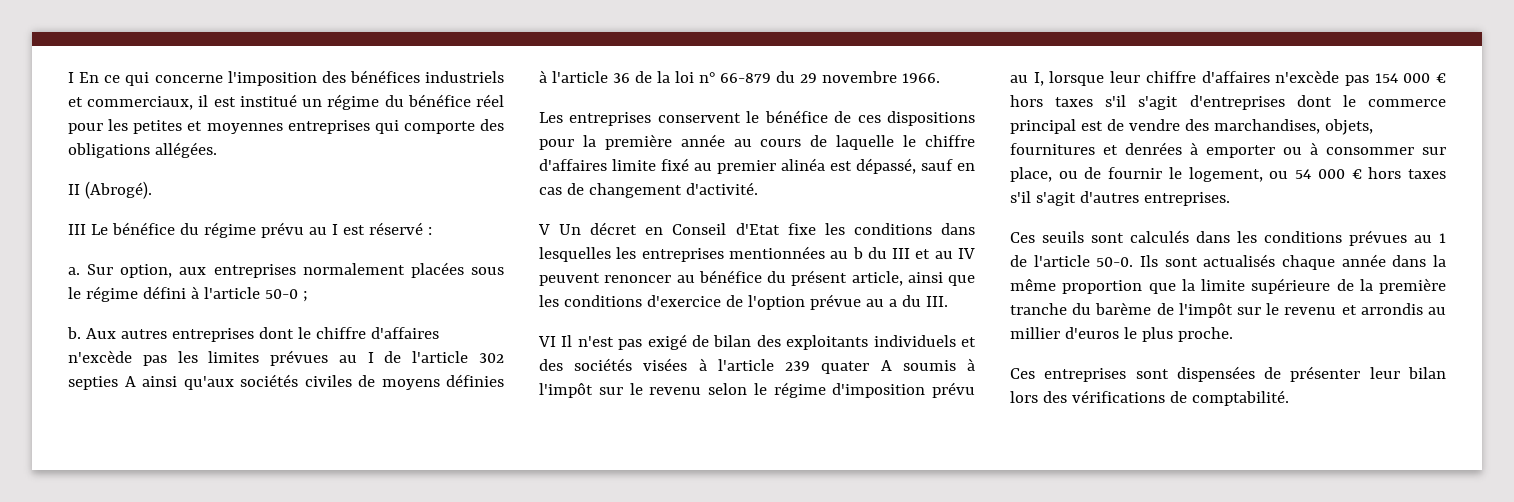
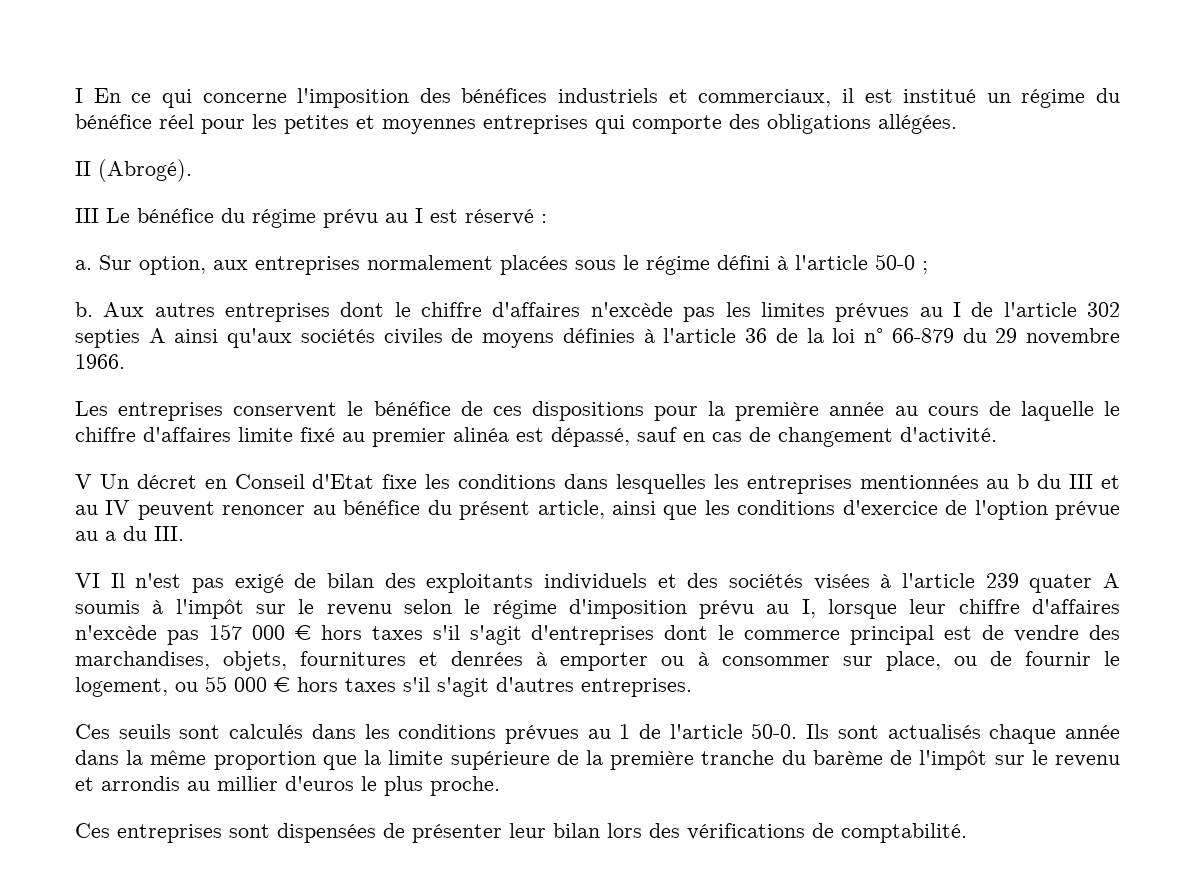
- VI Il n'est pas exigé de bilan des exploitants individuels et des sociétés visées à l'article 239 quater A soumis à l'impôt sur le revenu selon le régime d'imposition prévu au I, lorsque leur chiffre d'affaires n'excède pas 154 000 € hors taxes s'il s'agit d'entreprises dont le commerce principal est de vendre des marchandises, objets, fournitures et denrées à emporter ou à consommer sur place, ou de fournir le logement, ou 54 000 € hors taxes s'il s'agit d'autres entreprises.
+ VI Il n'est pas exigé de bilan des exploitants individuels et des sociétés visées à l'article 239 quater A soumis à l'impôt sur le revenu selon le régime d'imposition prévu au I, lorsque leur chiffre d'affaires n'excède pas 157 000 € hors taxes s'il s'agit d'entreprises dont le commerce principal est de vendre des marchandises, objets, fournitures et denrées à emporter ou à consommer sur place, ou de fournir le logement, ou 55 000 € hors taxes s'il s'agit d'autres entreprises.

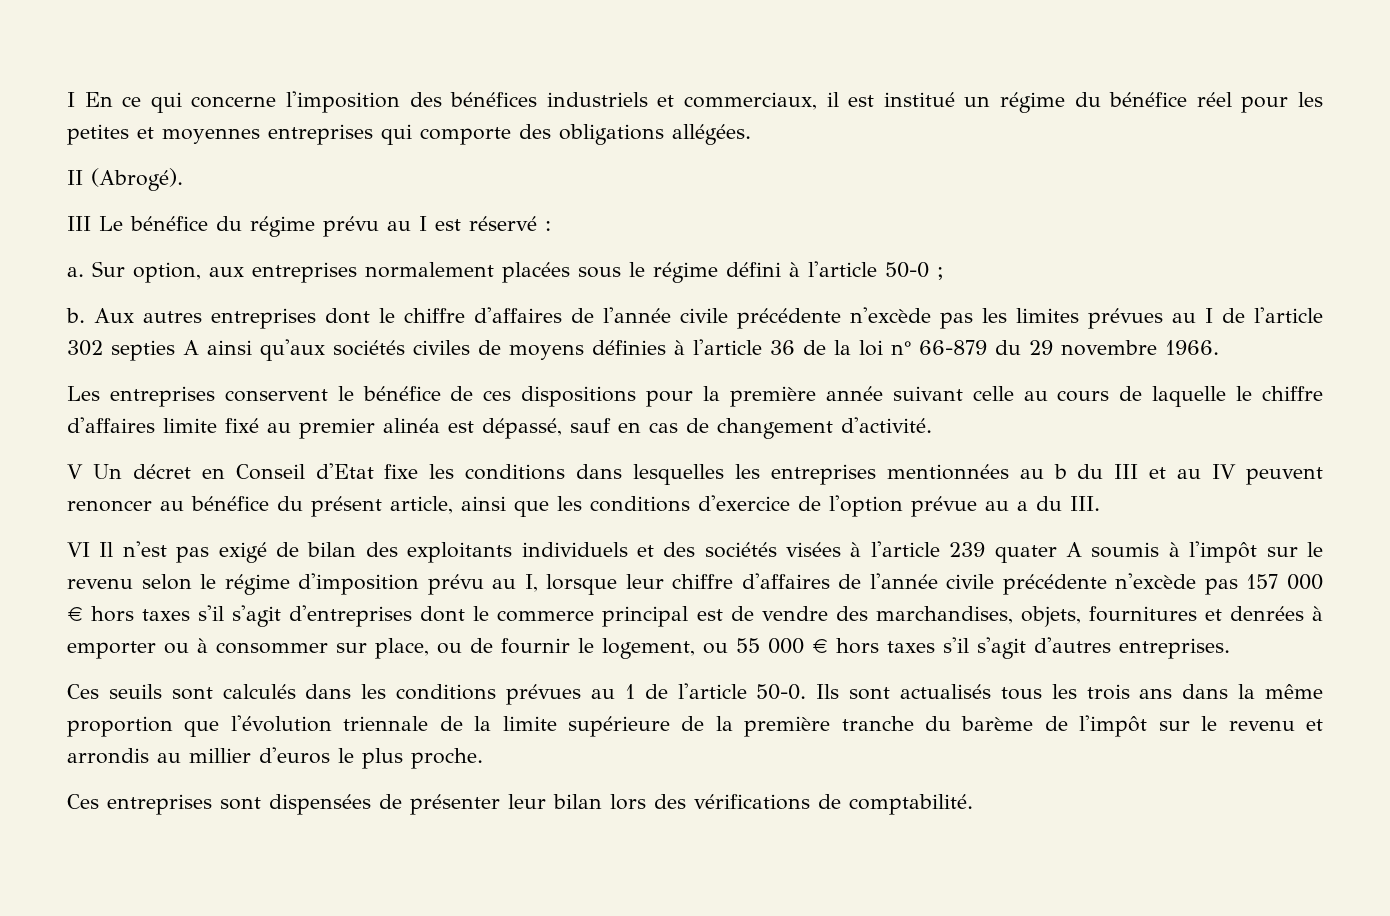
- Aux autres entreprises dont le chiffre d'affaires n'excède pas les limites prévues au I de l'article 302 septies A ainsi qu'aux sociétés civiles de moyens définies à l'article 36 de la loi n° 66-879 du 29 novembre 1966.
+ Aux autres entreprises dont le chiffre d'affaires de l'année civile précédente n'excède pas les limites prévues au I de l'article 302 septies A ainsi qu'aux sociétés civiles de moyens définies à l'article 36 de la loi n° 66-879 du 29 novembre 1966.
- Les entreprises conservent le bénéfice de ces dispositions pour la première année au cours de laquelle le chiffre d'affaires limite fixé au premier alinéa est dépassé, sauf en cas de changement d'activité.
+ Les entreprises conservent le bénéfice de ces dispositions pour la première année suivant celle au cours de laquelle le chiffre d'affaires limite fixé au premier alinéa est dépassé, sauf en cas de changement d'activité.
- VI Il n'est pas exigé de bilan des exploitants individuels et des sociétés visées à l'article 239 quater A soumis à l'impôt sur le revenu selon le régime d'imposition prévu au I, lorsque leur chiffre d'affaires n'excède pas 157 000 € hors taxes s'il s'agit d'entreprises dont le commerce principal est de vendre des marchandises, objets, fournitures et denrées à emporter ou à consommer sur place, ou de fournir le logement, ou 55 000 € hors taxes s'il s'agit d'autres entreprises.
+ VI Il n'est pas exigé de bilan des exploitants individuels et des sociétés visées à l'article 239 quater A soumis à l'impôt sur le revenu selon le régime d'imposition prévu au I, lorsque leur chiffre d'affaires de l'année civile précédente n'excède pas 157 000 € hors taxes s'il s'agit d'entreprises dont le commerce principal est de vendre des marchandises, objets, fournitures et denrées à emporter ou à consommer sur place, ou de fournir le logement, ou 55 000 € hors taxes s'il s'agit d'autres entreprises.
- Ils sont actualisés chaque année dans la même proportion que la limite supérieure de la première tranche du barème de l'impôt sur le revenu et arrondis au millier d'euros le plus proche.
+ Ils sont actualisés tous les trois ans dans la même proportion que l'évolution triennale de la limite supérieure de la première tranche du barème de l'impôt sur le revenu et arrondis au millier d'euros le plus proche.

